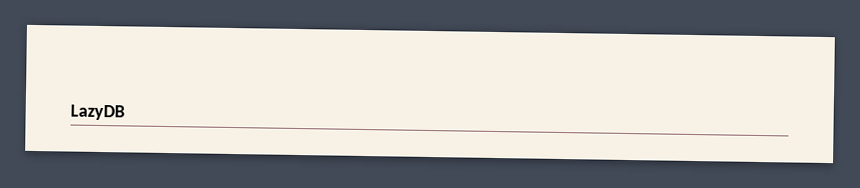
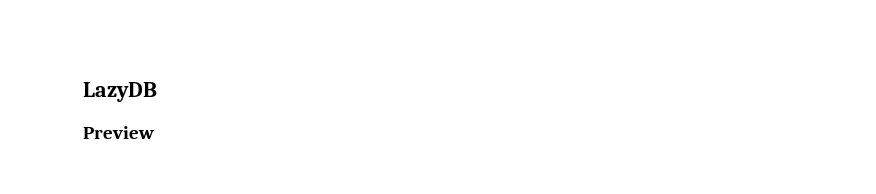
+ Preview

